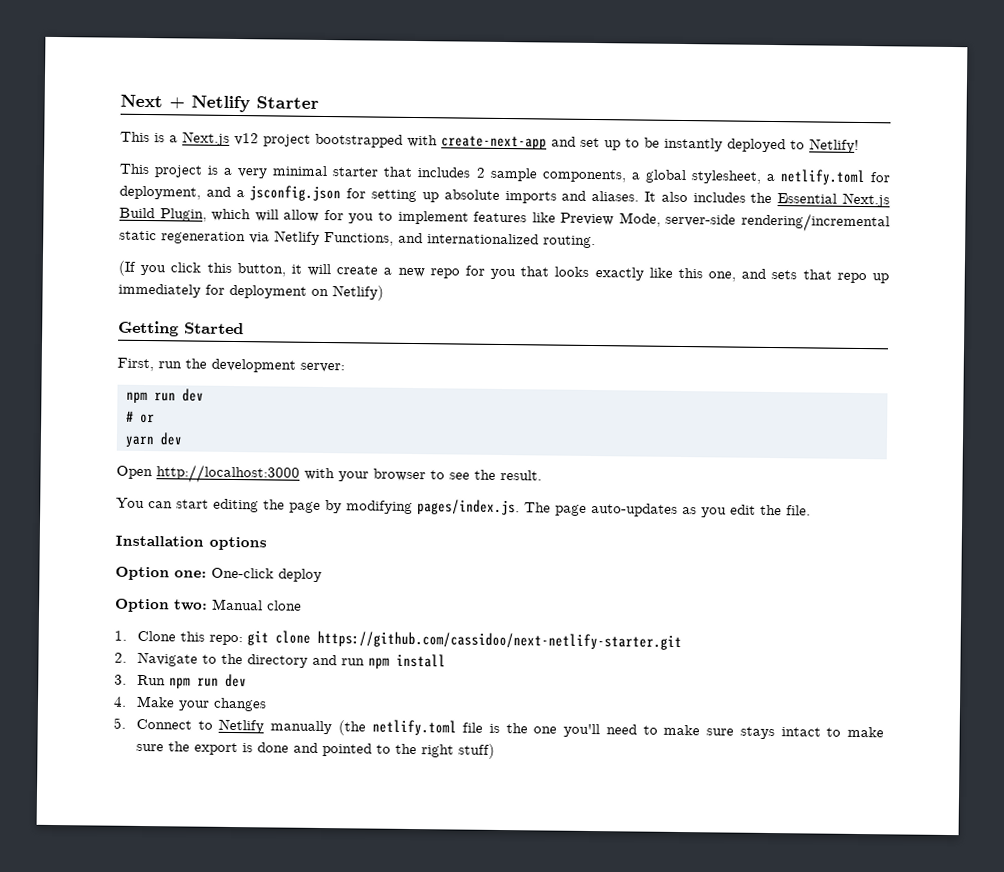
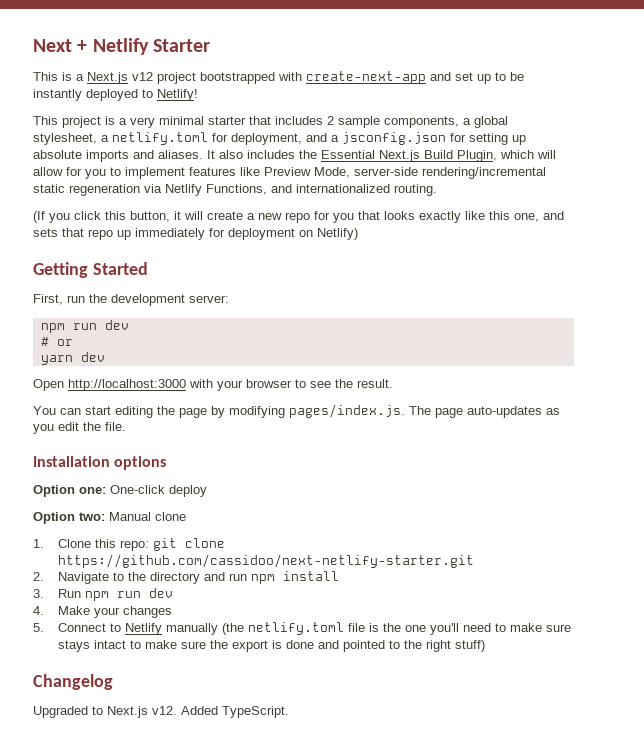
+ Changelog
+ Upgraded to Next.js v12. Added TypeScript.

